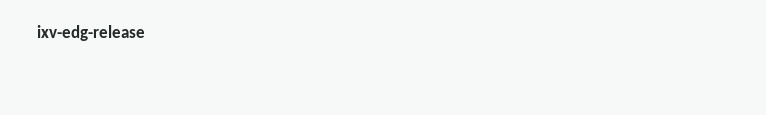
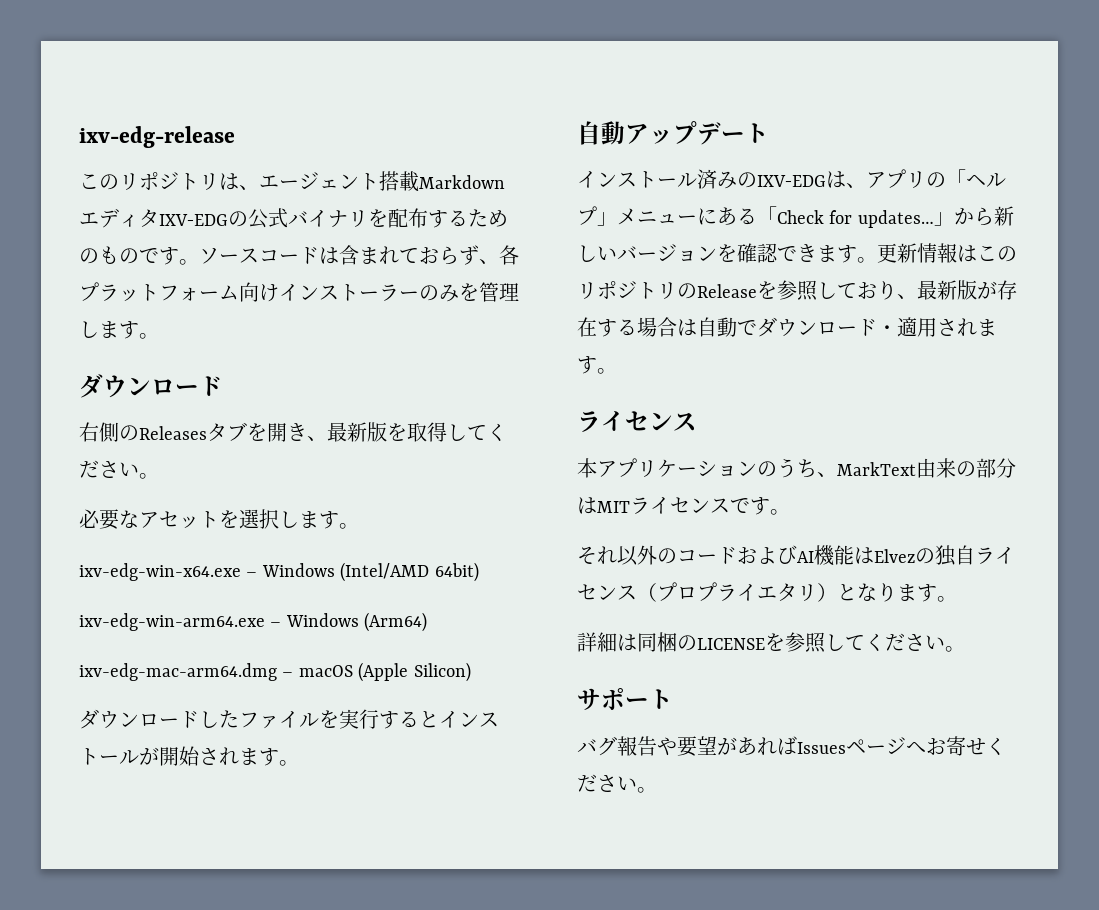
+ このリポジトリは、エージェント搭載MarkdownエディタIXV‑EDGの公式バイナリを配布するためのものです。ソースコードは含まれておらず、各プラットフォーム向けインストーラーのみを管理します。
+ ダウンロード
+ 右側のReleasesタブを開き、最新版を取得してください。
+ 必要なアセットを選択します。
+ ixv-edg-win-x64.exe – Windows (Intel/AMD 64bit)
+ ixv-edg-win-arm64.exe – Windows (Arm64)
+ ixv-edg-mac-arm64.dmg – macOS (Apple Silicon)
+ ダウンロードしたファイルを実行するとインストールが開始されます。
+ 自動アップデート
+ インストール済みのIXV‑EDGは、アプリの「ヘルプ」メニューにある「Check for updates…」から新しいバージョンを確認できます。更新情報はこのリポジトリのReleaseを参照しており、最新版が存在する場合は自動でダウンロード・適用されます。
+ ライセンス
+ 本アプリケーションのうち、MarkText由来の部分はMITライセンスです。
+ それ以外のコードおよびAI機能はElvezの独自ライセンス（プロプライエタリ）となります。
+ 詳細は同梱のLICENSEを参照してください。
+ サポート
+ バグ報告や要望があればIssuesページへお寄せください。

